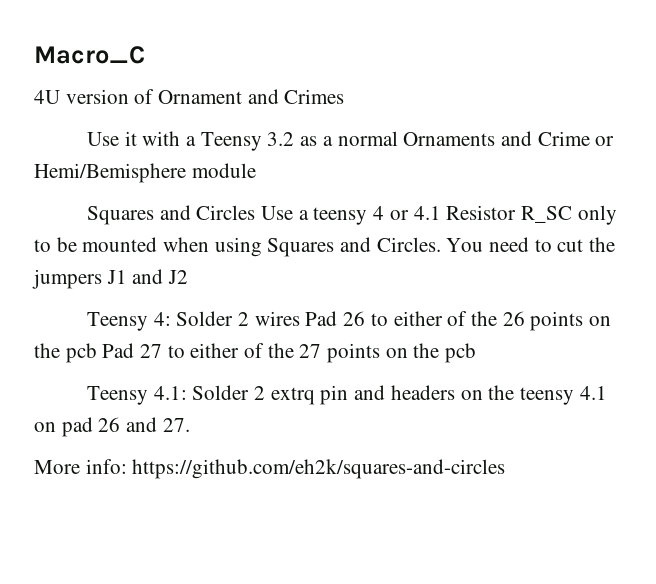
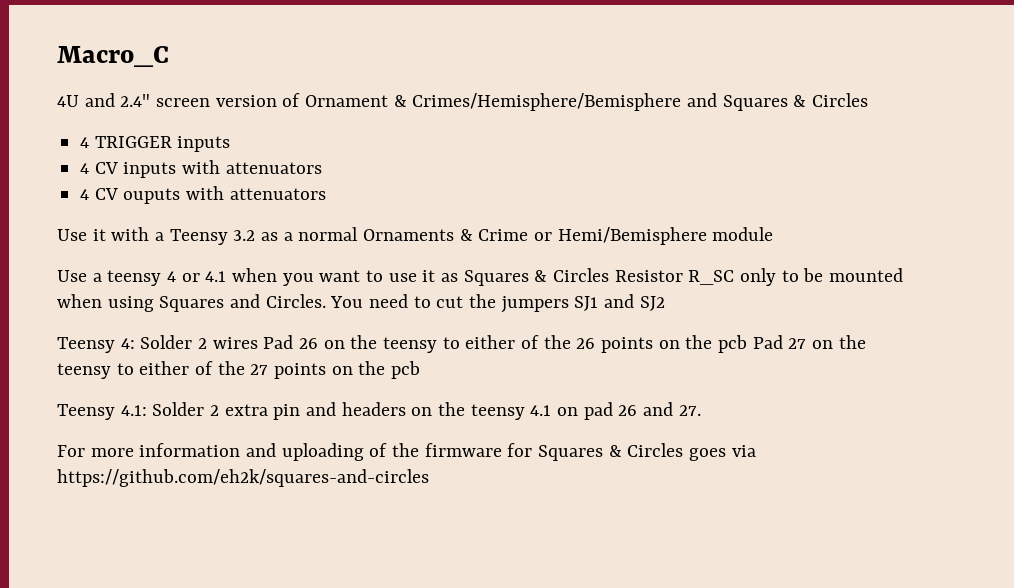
- 4U version of Ornament and Crimes
+ 4U and 2.4" screen version of Ornament & Crimes/Hemisphere/Bemisphere and Squares & Circles
+ 4 TRIGGER inputs
+ 4 CV inputs with attenuators
+ 4 CV ouputs with attenuators
- Use it with a Teensy 3.2 as a normal Ornaments and Crime or Hemi/Bemisphere module
+ Use it with a Teensy 3.2 as a normal Ornaments & Crime or Hemi/Bemisphere module
- Squares and Circles Use a teensy 4 or 4.1 Resistor R_SC only to be mounted when using Squares and Circles.
+ Use a teensy 4 or 4.1 when you want to use it as Squares & Circles Resistor R_SC only to be mounted when using Squares and Circles.
- You need to cut the jumpers J1 and J2
+ You need to cut the jumpers SJ1 and SJ2
- Teensy 4: Solder 2 wires Pad 26 to either of the 26 points on the pcb Pad 27 to either of the 27 points on the pcb
+ Teensy 4: Solder 2 wires Pad 26 on the teensy to either of the 26 points on the pcb Pad 27 on the teensy to either of the 27 points on the pcb
- Teensy 4.1: Solder 2 extrq pin and headers on the teensy 4.1 on pad 26 and 27.
+ Teensy 4.1: Solder 2 extra pin and headers on the teensy 4.1 on pad 26 and 27.
- More info: https://github.com/eh2k/squares-and-circles
+ For more information and uploading of the firmware for Squares & Circles goes via https://github.com/eh2k/squares-and-circles

